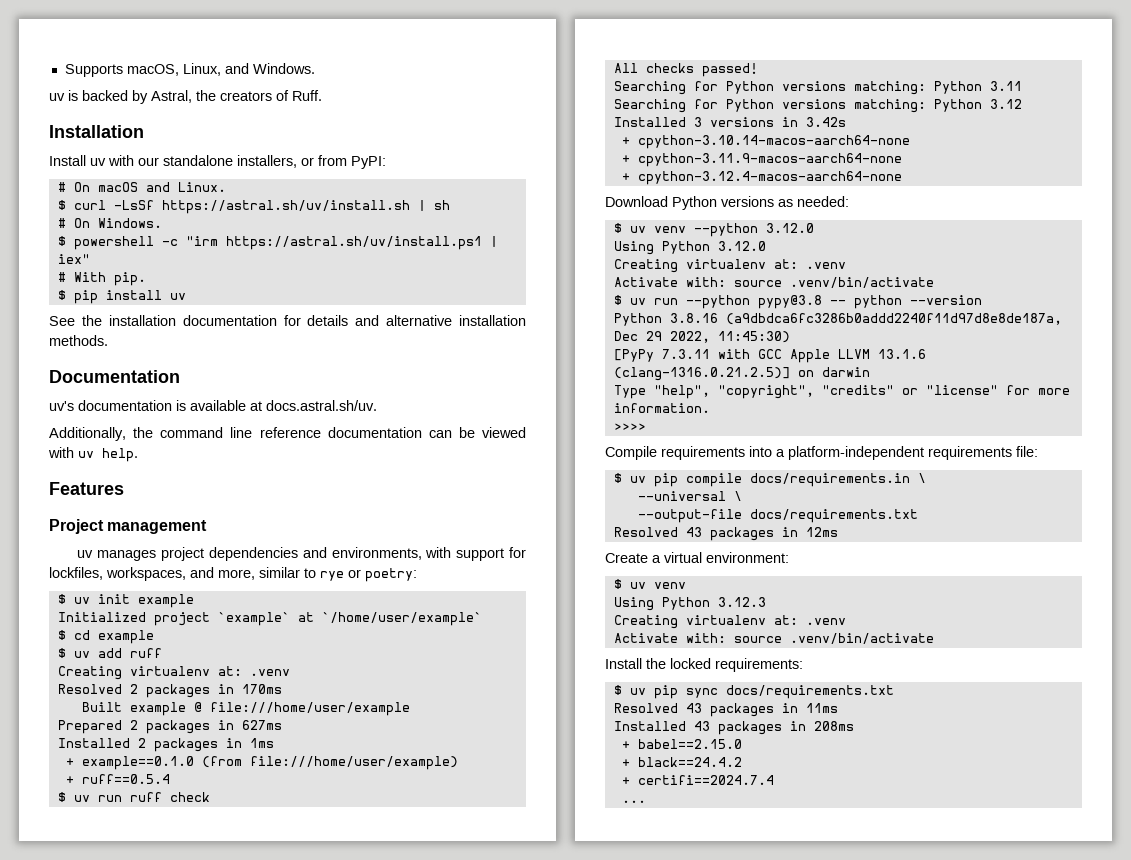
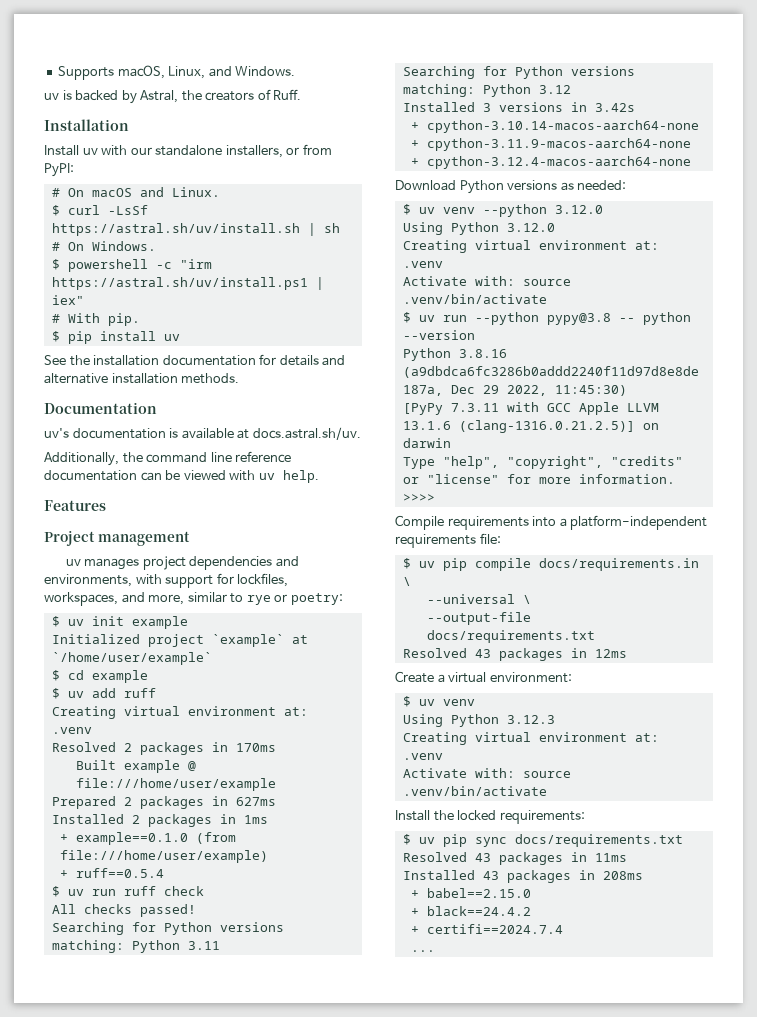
  $ uv add ruff
- Creating virtualenv at: .venv
+ Creating virtual environment at: .venv
  Using Python 3.12.0
- Creating virtualenv at: .venv
+ Creating virtual environment at: .venv
  Using Python 3.12.3
- Creating virtualenv at: .venv
+ Creating virtual environment at: .venv

